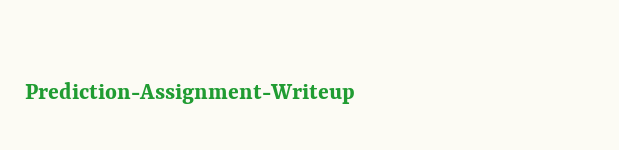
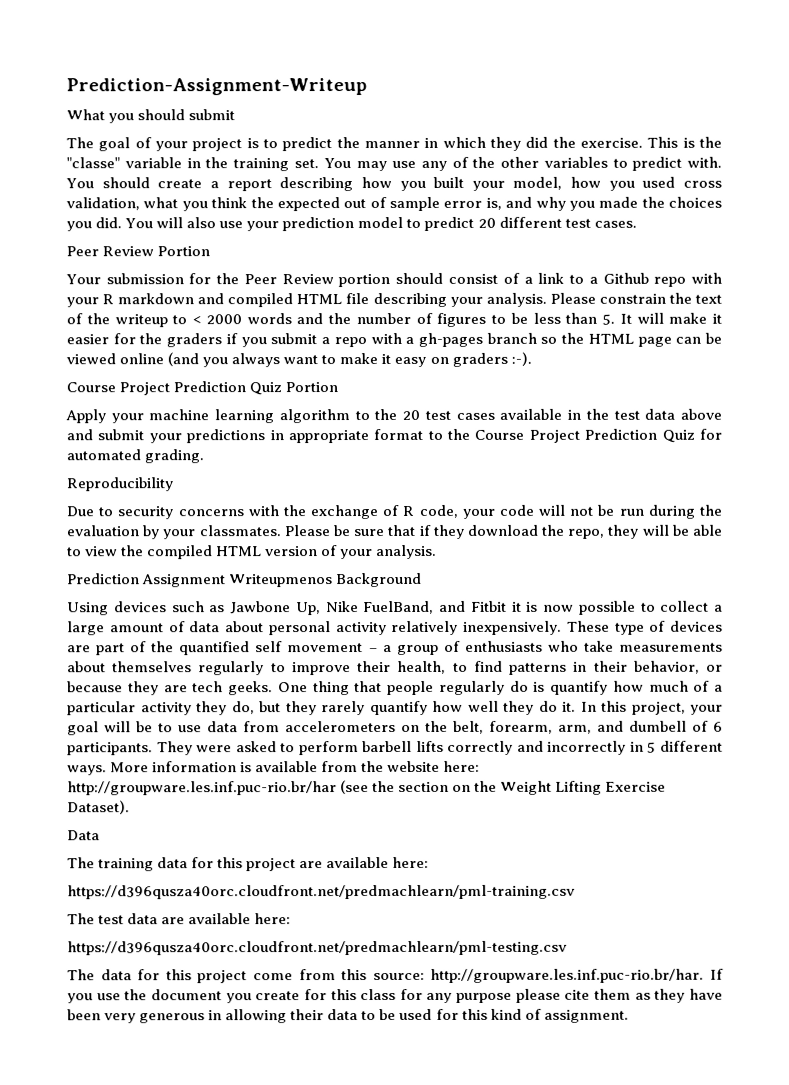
+ What you should submit
+ The goal of your project is to predict the manner in which they did the exercise. This is the "classe" variable in the training set. You may use any of the other variables to predict with. You should create a report describing how you built your model, how you used cross validation, what you think the expected out of sample error is, and why you made the choices you did. You will also use your prediction model to predict 20 different test cases.
+ Peer Review Portion
+ Your submission for the Peer Review portion should consist of a link to a Github repo with your R markdown and compiled HTML file describing your analysis. Please constrain the text of the writeup to < 2000 words and the number of figures to be less than 5. It will make it easier for the graders if you submit a repo with a gh-pages branch so the HTML page can be viewed online (and you always want to make it easy on graders :-).
+ Course Project Prediction Quiz Portion
+ Apply your machine learning algorithm to the 20 test cases available in the test data above and submit your predictions in appropriate format to the Course Project Prediction Quiz for automated grading.
+ Reproducibility
+ Due to security concerns with the exchange of R code, your code will not be run during the evaluation by your classmates. Please be sure that if they download the repo, they will be able to view the compiled HTML version of your analysis.
+ Prediction Assignment Writeupmenos Background
+ Using devices such as Jawbone Up, Nike FuelBand, and Fitbit it is now possible to collect a large amount of data about personal activity relatively inexpensively. These type of devices are part of the quantified self movement – a group of enthusiasts who take measurements about themselves regularly to improve their health, to find patterns in their behavior, or because they are tech geeks. One thing that people regularly do is quantify how much of a particular activity they do, but they rarely quantify how well they do it. In this project, your goal will be to use data from accelerometers on the belt, forearm, arm, and dumbell of 6 participants. They were asked to perform barbell lifts correctly and incorrectly in 5 different ways. More information is available from the website here: http://groupware.les.inf.puc-rio.br/har (see the section on the Weight Lifting Exercise Dataset).
+ Data
+ The training data for this project are available here:
+ https://d396qusza40orc.cloudfront.net/predmachlearn/pml-training.csv
+ The test data are available here:
+ https://d396qusza40orc.cloudfront.net/predmachlearn/pml-testing.csv
+ The data for this project come from this source: http://groupware.les.inf.puc-rio.br/har. If you use the document you create for this class for any purpose please cite them as they have been very generous in allowing their data to be used for this kind of assignment.

